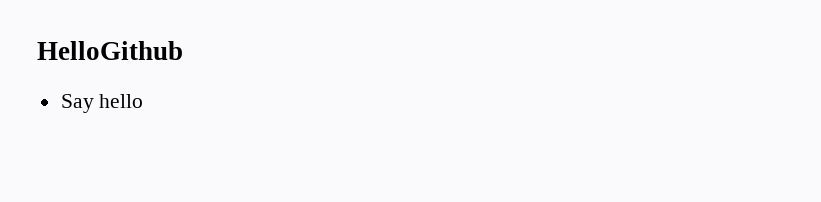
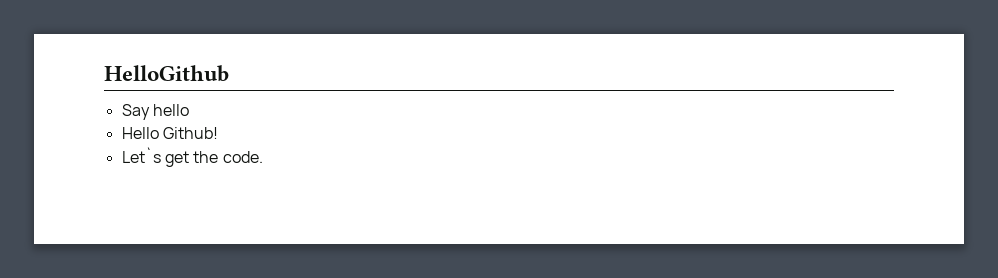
+ Hello Github!
+ Let`s get the code.

